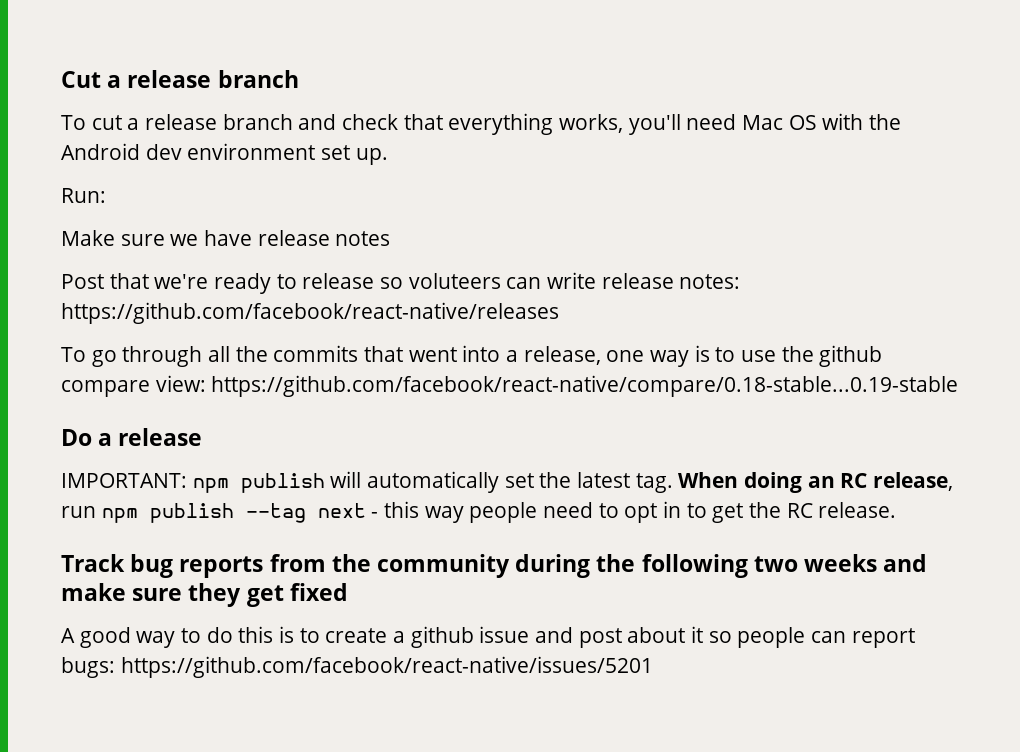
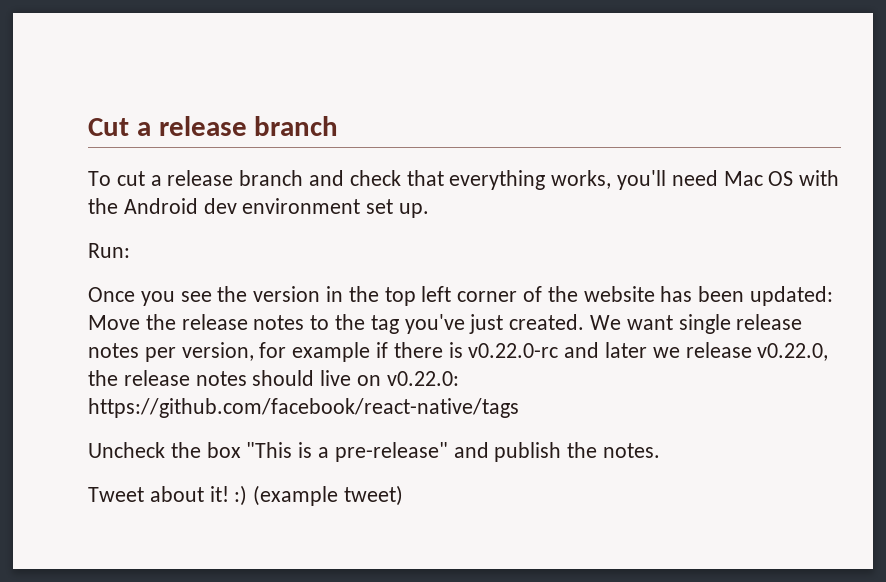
- Make sure we have release notes
- Post that we're ready to release so voluteers can write release notes: https://github.com/facebook/react-native/releases
- To go through all the commits that went into a release, one way is to use the github compare view: https://github.com/facebook/react-native/compare/0.18-stable...0.19-stable
- Do a release
- IMPORTANT: npm publish will automatically set the latest tag. When doing an RC release, run npm publish --tag next - this way people need to opt in to get the RC release.
- Track bug reports from the community during the following two weeks and make sure they get fixed
- A good way to do this is to create a github issue and post about it so people can report bugs: https://github.com/facebook/react-native/issues/5201
+ Once you see the version in the top left corner of the website has been updated: Move the release notes to the tag you've just created. We want single release notes per version, for example if there is v0.22.0-rc and later we release v0.22.0, the release notes should live on v0.22.0: https://github.com/facebook/react-native/tags
+ Uncheck the box "This is a pre-release" and publish the notes.
+ Tweet about it! :) (example tweet)

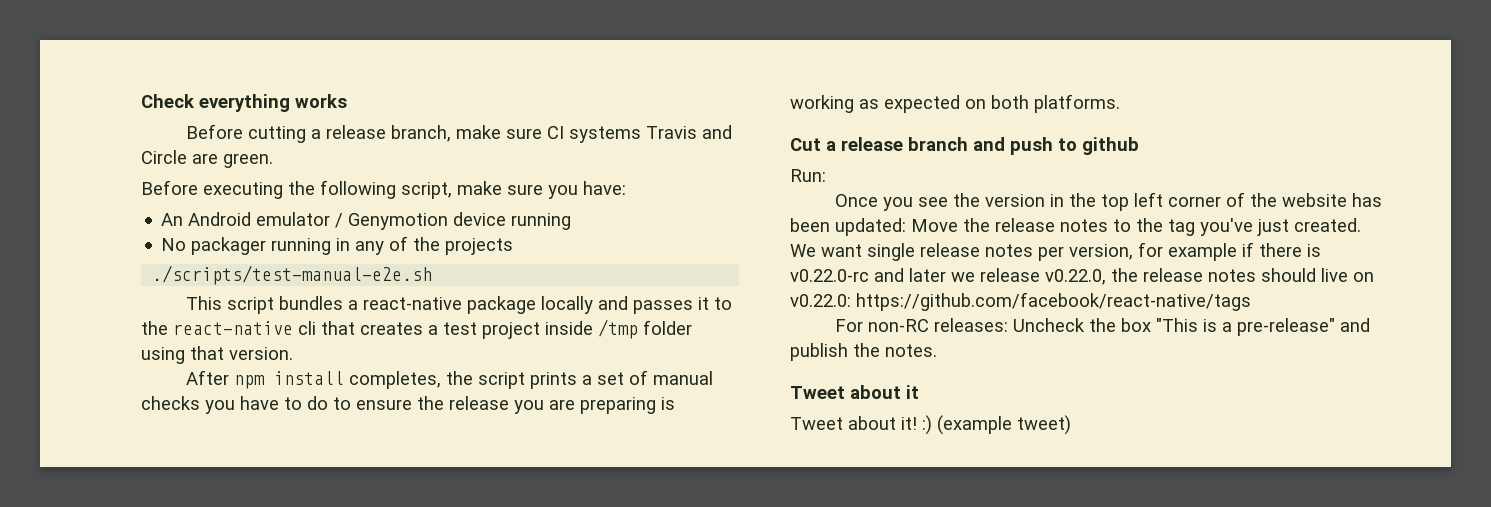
- Cut a release branch
- To cut a release branch and check that everything works, you'll need Mac OS with the Android dev environment set up.
+ Check everything works
+ Before cutting a release branch, make sure CI systems Travis and Circle are green.
+ Before executing the following script, make sure you have:
+ An Android emulator / Genymotion device running
+ No packager running in any of the projects
+ ./scripts/test-manual-e2e.sh
+ This script bundles a react-native package locally and passes it to the react-native cli that creates a test project inside /tmp folder using that version.
+ After npm install completes, the script prints a set of manual checks you have to do to ensure the release you are preparing is working as expected on both platforms.
+ Cut a release branch and push to github
- Uncheck the box "This is a pre-release" and publish the notes.
+ For non-RC releases: Uncheck the box "This is a pre-release" and publish the notes.
+ Tweet about it

